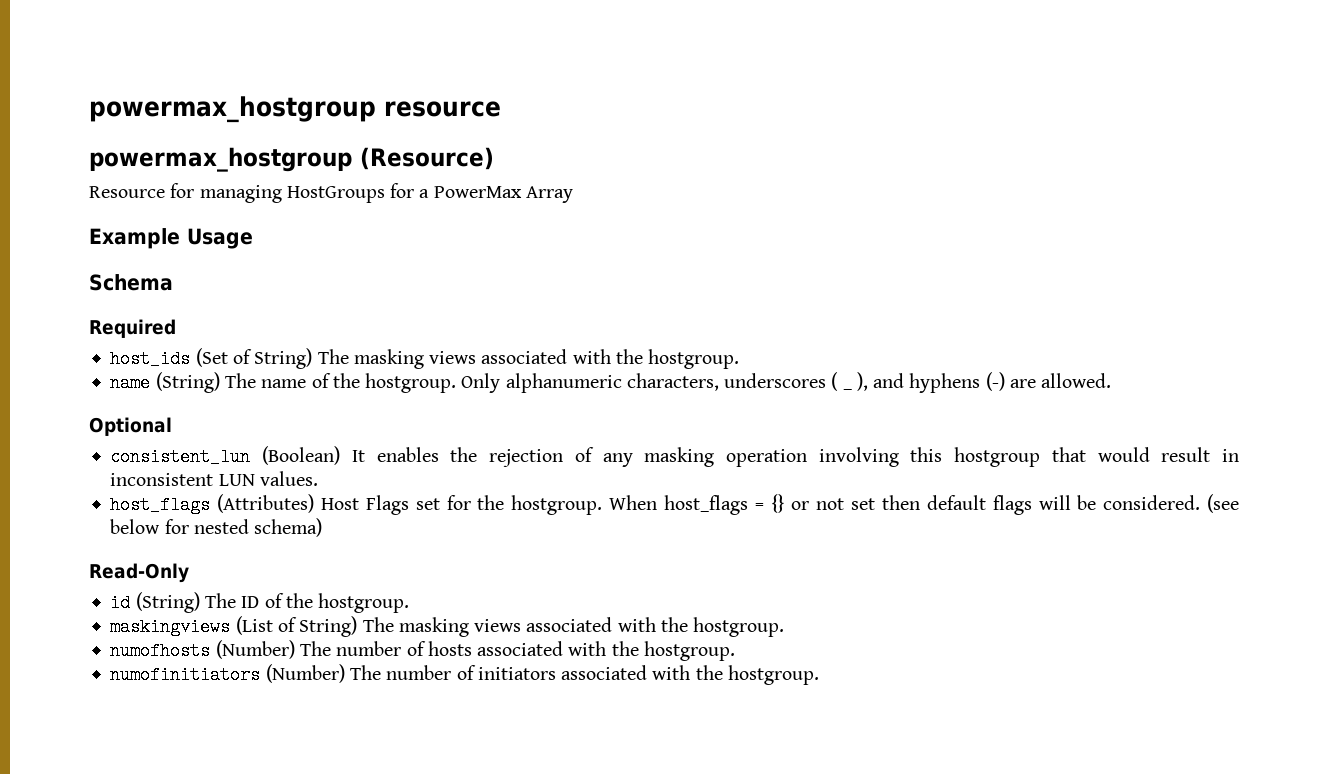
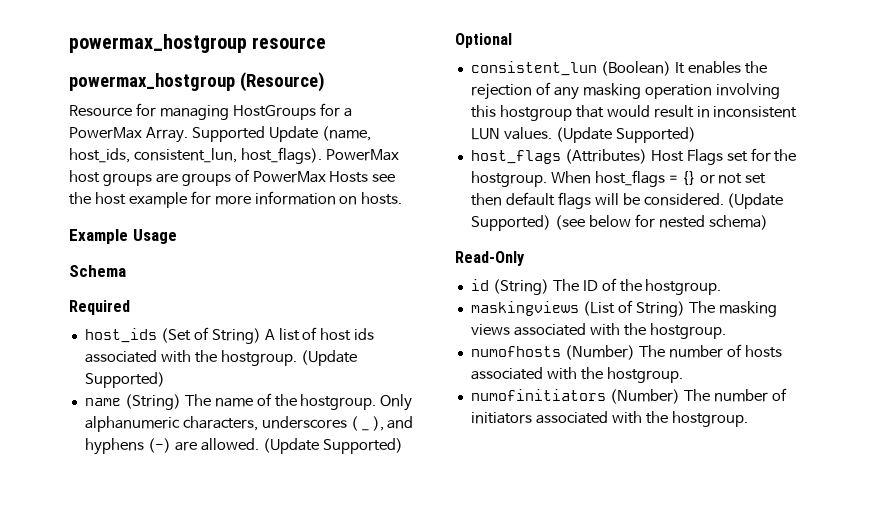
- Resource for managing HostGroups for a PowerMax Array
+ Resource for managing HostGroups for a PowerMax Array. Supported Update (name, host_ids, consistent_lun, host_flags). PowerMax host groups are groups of PowerMax Hosts see the host example for more information on hosts.
- host_ids (Set of String) The masking views associated with the hostgroup.
+ host_ids (Set of String) A list of host ids associated with the hostgroup. (Update Supported)
- Only alphanumeric characters, underscores ( _ ), and hyphens (-) are allowed.
+ Only alphanumeric characters, underscores ( _ ), and hyphens (-) are allowed. (Update Supported)
- consistent_lun (Boolean) It enables the rejection of any masking operation involving this hostgroup that would result in inconsistent LUN values.
+ consistent_lun (Boolean) It enables the rejection of any masking operation involving this hostgroup that would result in inconsistent LUN values. (Update Supported)
- (see below for nested schema)
+ (Update Supported) (see below for nested schema)

